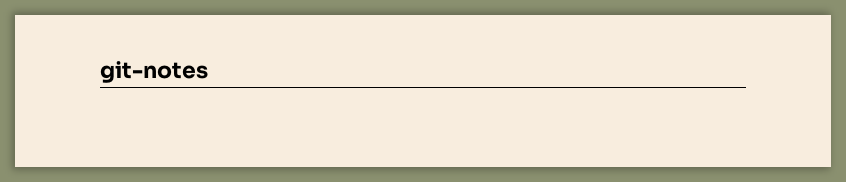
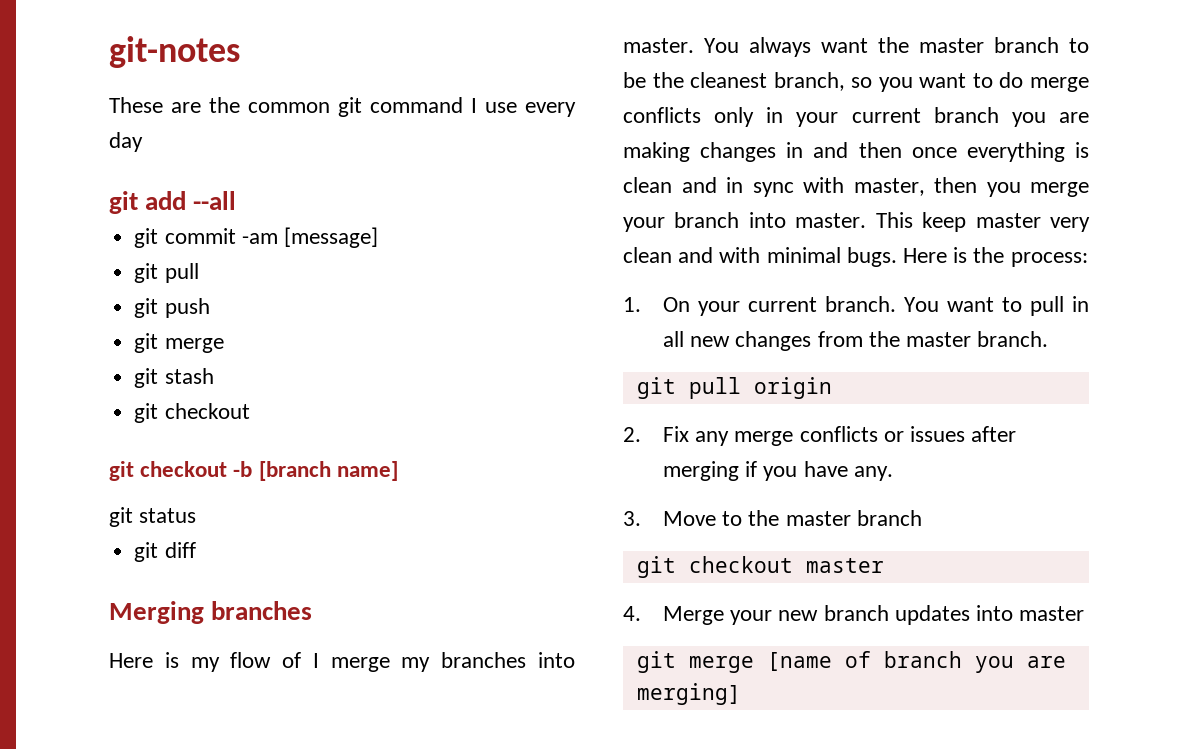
+ These are the common git command I use every day
+ git add --all
+ git commit -am [message]
+ git pull
+ git push
+ git merge
+ git stash
+ git checkout
+ git checkout -b [branch name]
+ git status
+ git diff
+ Merging branches
+ Here is my flow of I merge my branches into master. You always want the master branch to be the cleanest branch, so you want to do merge conflicts only in your current branch you are making changes in and then once everything is clean and in sync with master, then you merge your branch into master. This keep master very clean and with minimal bugs. Here is the process:
+ 1. On your current branch. You want to pull in all new changes from the master branch.
+ git pull origin
+ 2. Fix any merge conflicts or issues after merging if you have any.
+ 3. Move to the master branch
+ git checkout master
+ 4. Merge your new branch updates into master
+ git merge [name of branch you are merging]

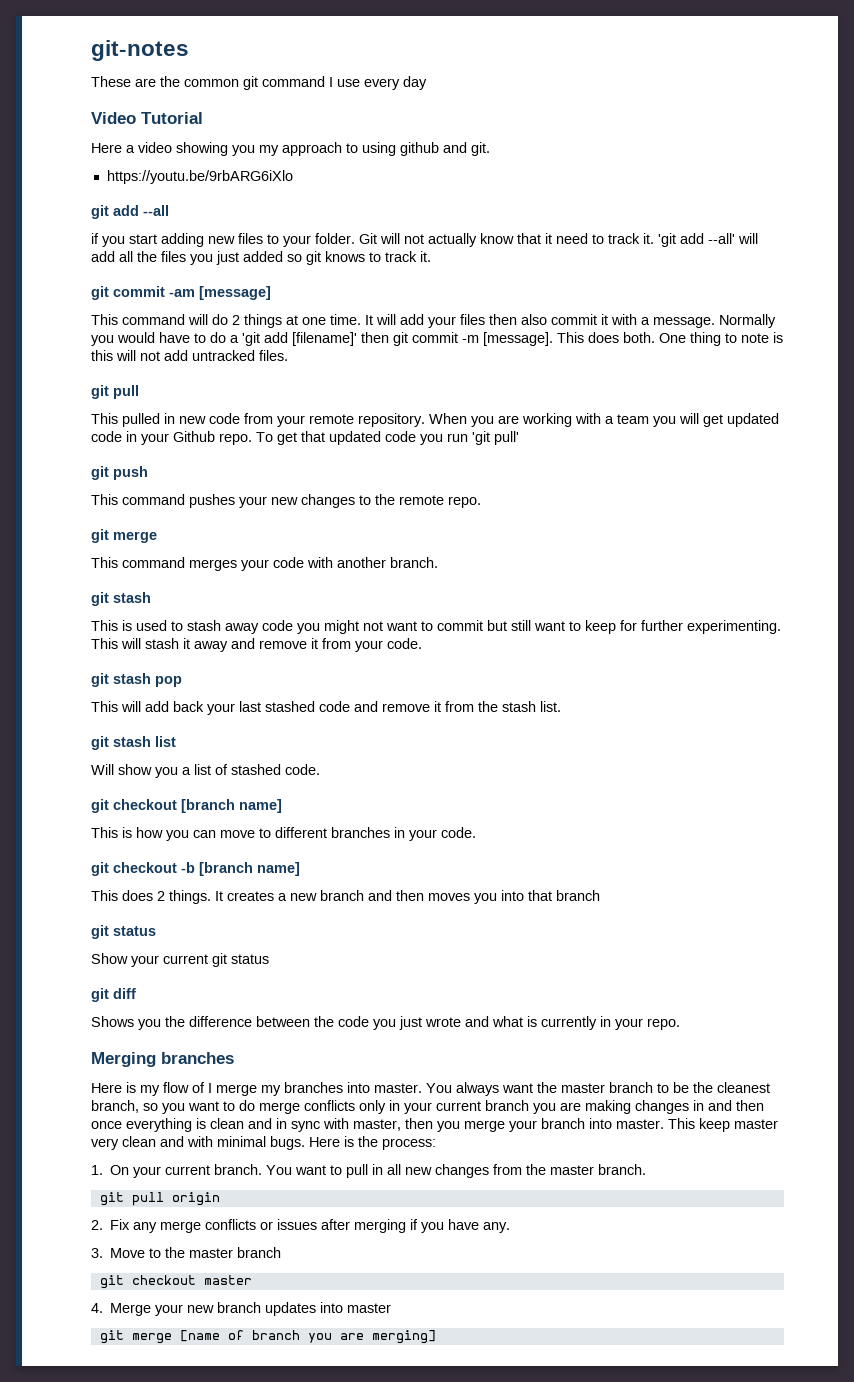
+ Video Tutorial
+ Here a video showing you my approach to using github and git.
+ https://youtu.be/9rbARG6iXlo
  git add --all
+ if you start adding new files to your folder. Git will not actually know that it need to track it. 'git add --all' will add all the files you just added so git knows to track it.
  git commit -am [message]
+ This command will do 2 things at one time. It will add your files then also commit it with a message. Normally you would have to do a 'git add [filename]' then git commit -m [message]. This does both. One thing to note is this will not add untracked files.
  git pull
+ This pulled in new code from your remote repository. When you are working with a team you will get updated code in your Github repo. To get that updated code you run 'git pull'
  git push
+ This command pushes your new changes to the remote repo.
  git merge
+ This command merges your code with another branch.
  git stash
- git checkout
+ This is used to stash away code you might not want to commit but still want to keep for further experimenting. This will stash it away and remove it from your code.
+ git stash pop
+ This will add back your last stashed code and remove it from the stash list.
+ git stash list
+ Will show you a list of stashed code.
+ git checkout [branch name]
+ This is how you can move to different branches in your code.
+ This does 2 things. It creates a new branch and then moves you into that branch
  git status
+ Show your current git status
  git diff
+ Shows you the difference between the code you just wrote and what is currently in your repo.

